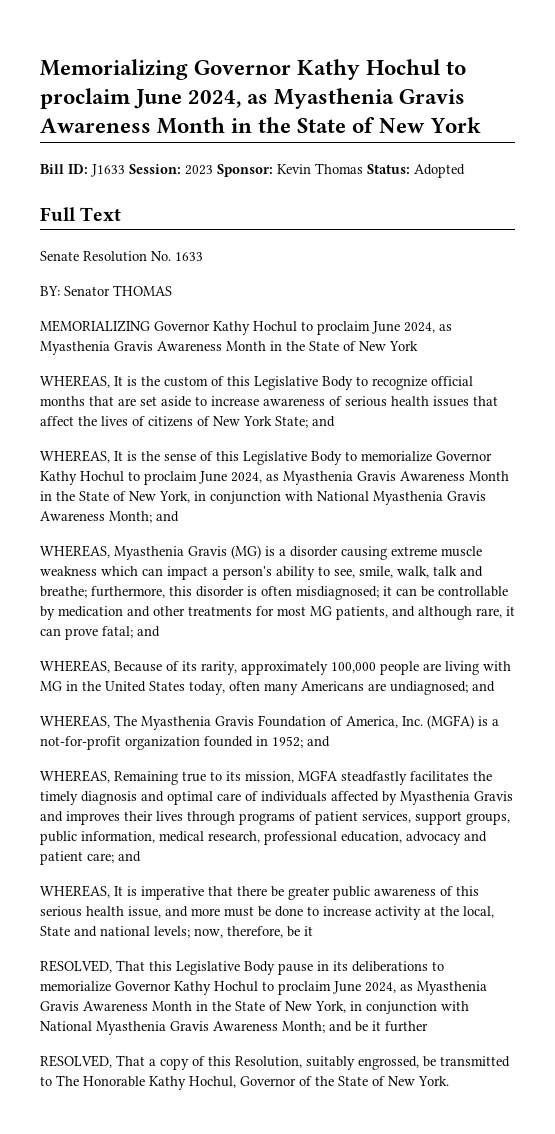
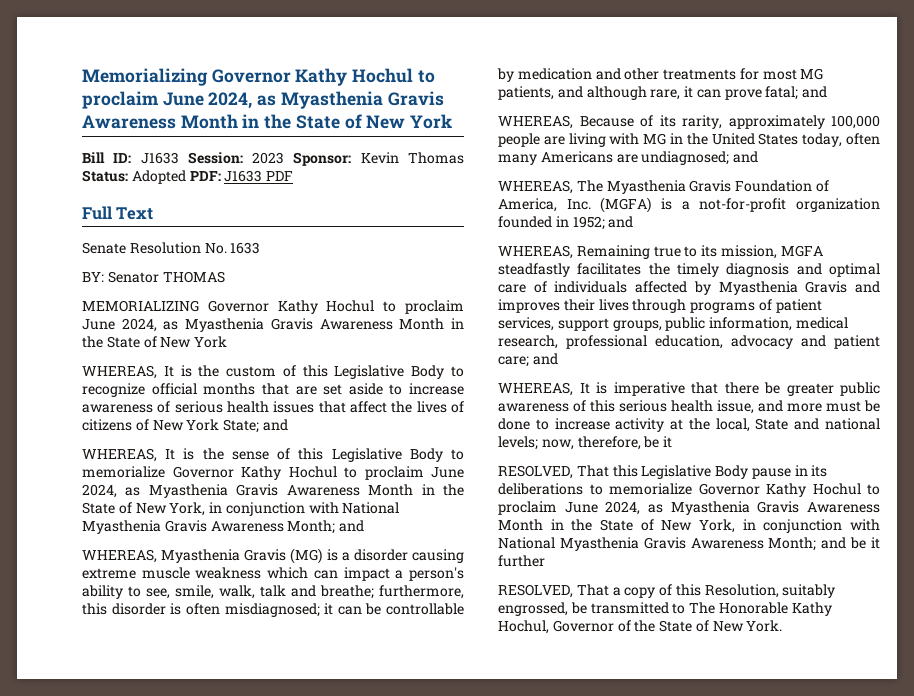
- Bill ID: J1633 Session: 2023 Sponsor: Kevin Thomas Status: Adopted
+ Bill ID: J1633 Session: 2023 Sponsor: Kevin Thomas Status: Adopted PDF: J1633 PDF

